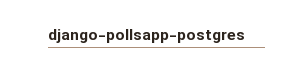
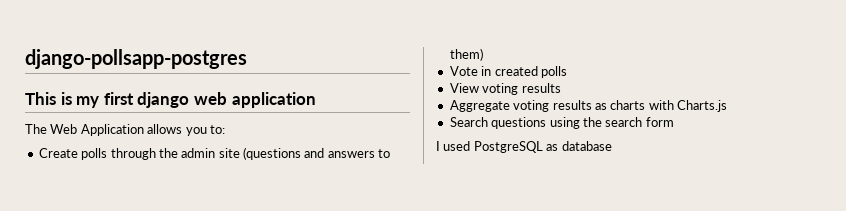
+ This is my first django web application
+ The Web Application allows you to:
+ Create polls through the admin site (questions and answers to them)
+ Vote in created polls
+ View voting results
+ Aggregate voting results as charts with Charts.js
+ Search questions using the search form
+ I used PostgreSQL as database

